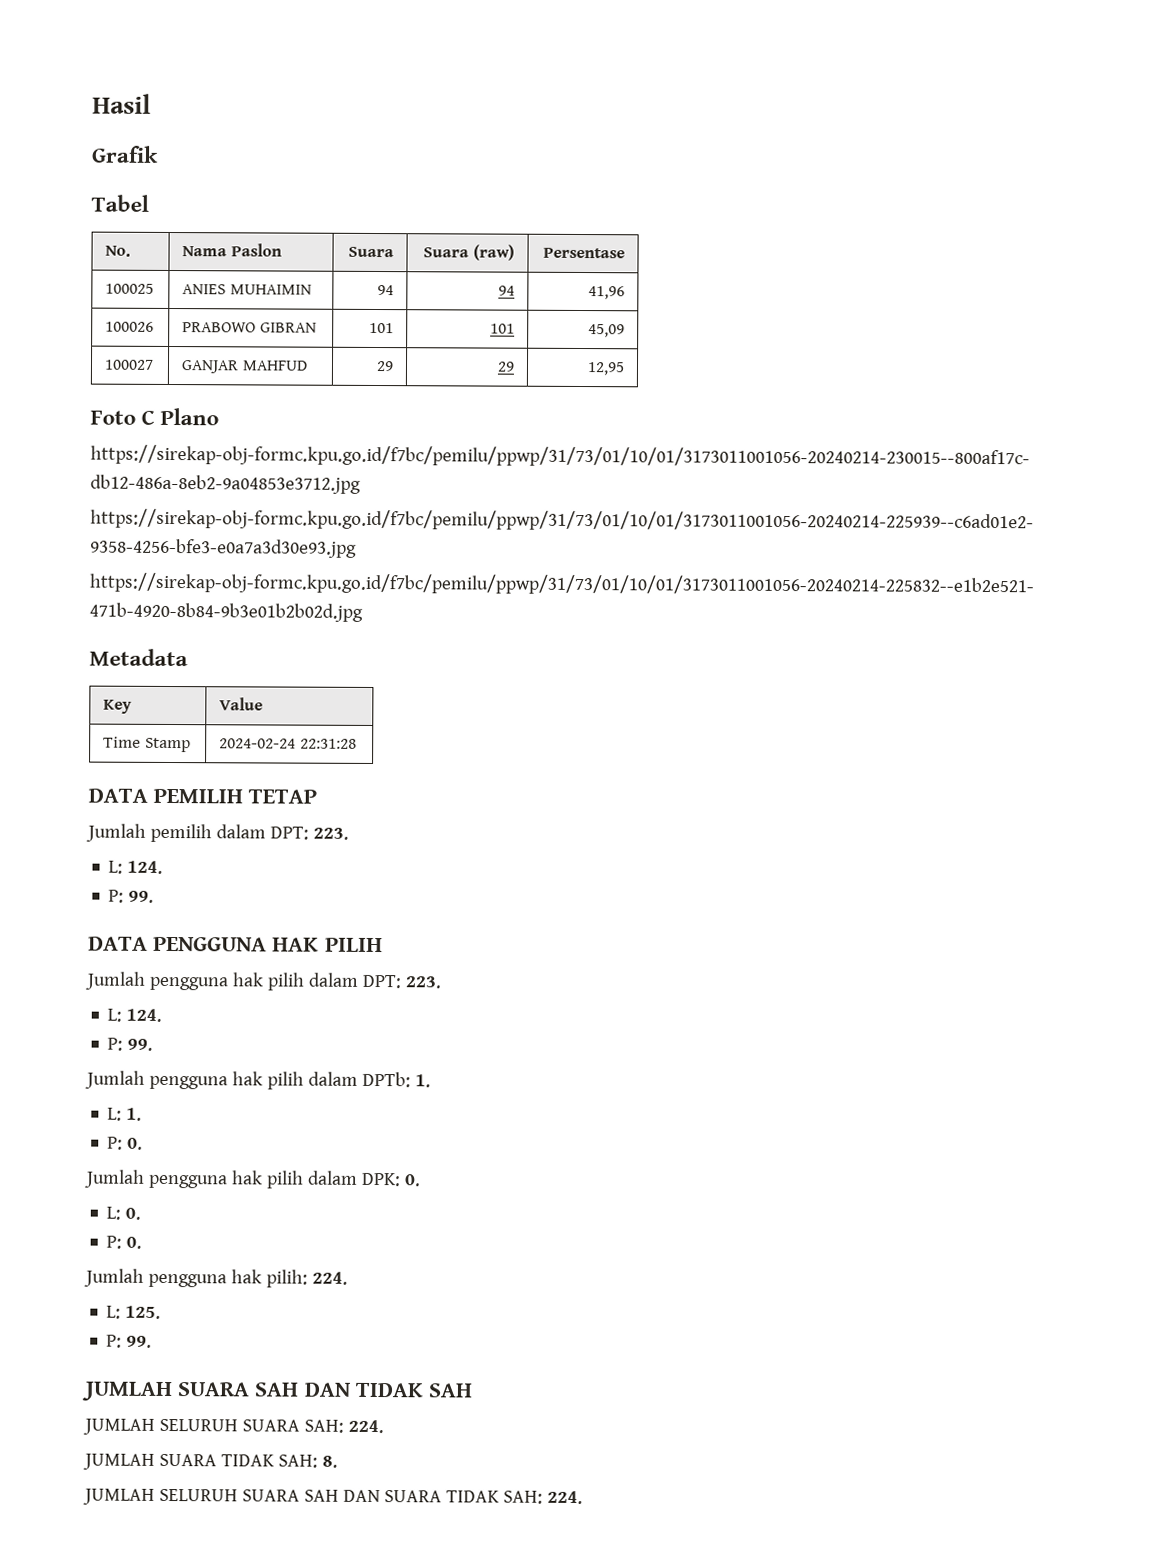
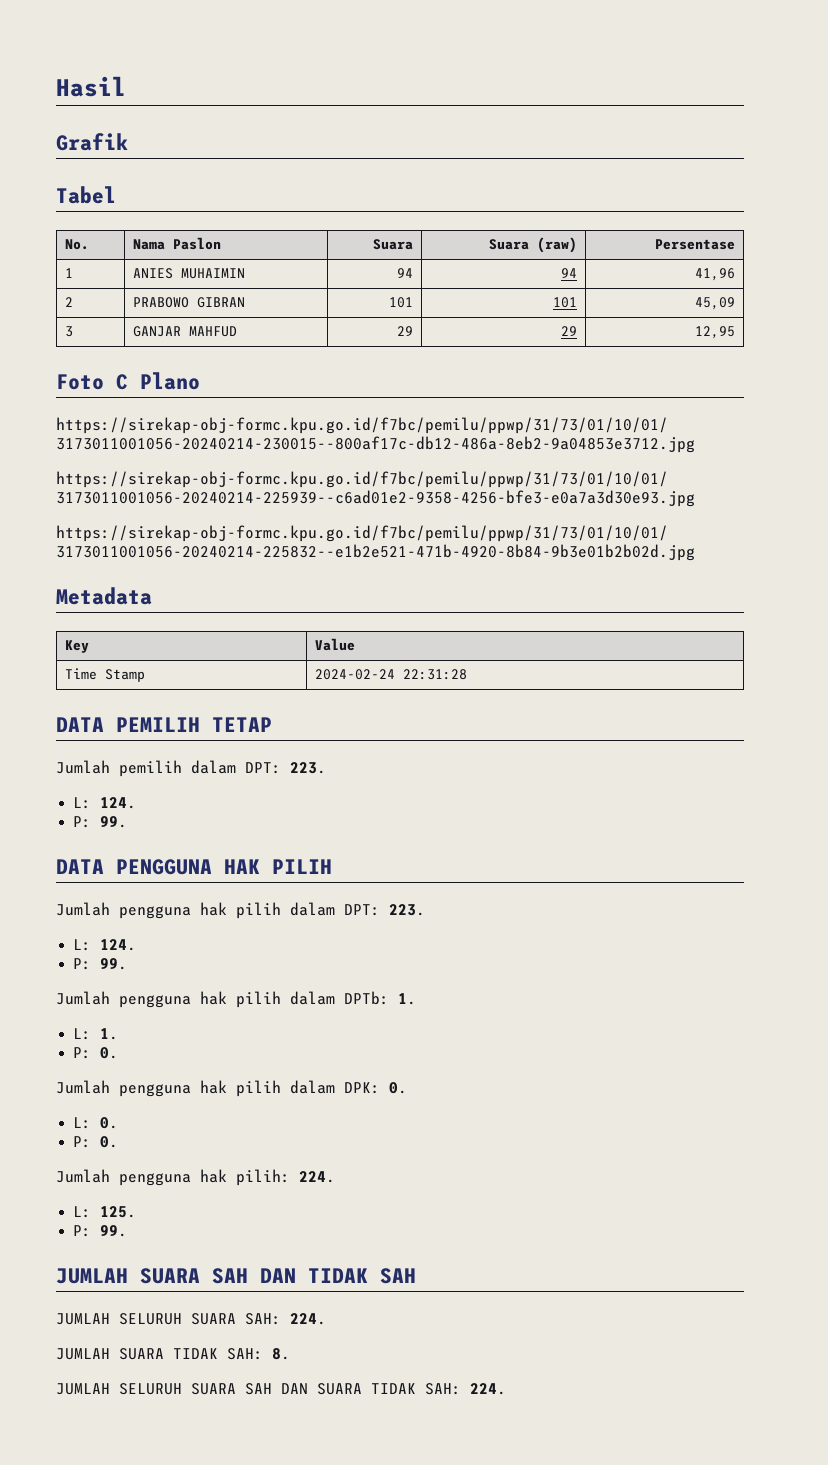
- 100025 | ANIES MUHAIMIN | 94 | 94 | 41,96
+ 1 | ANIES MUHAIMIN | 94 | 94 | 41,96
- 100026 | PRABOWO GIBRAN | 101 | 101 | 45,09
+ 2 | PRABOWO GIBRAN | 101 | 101 | 45,09
- 100027 | GANJAR MAHFUD | 29 | 29 | 12,95
+ 3 | GANJAR MAHFUD | 29 | 29 | 12,95

